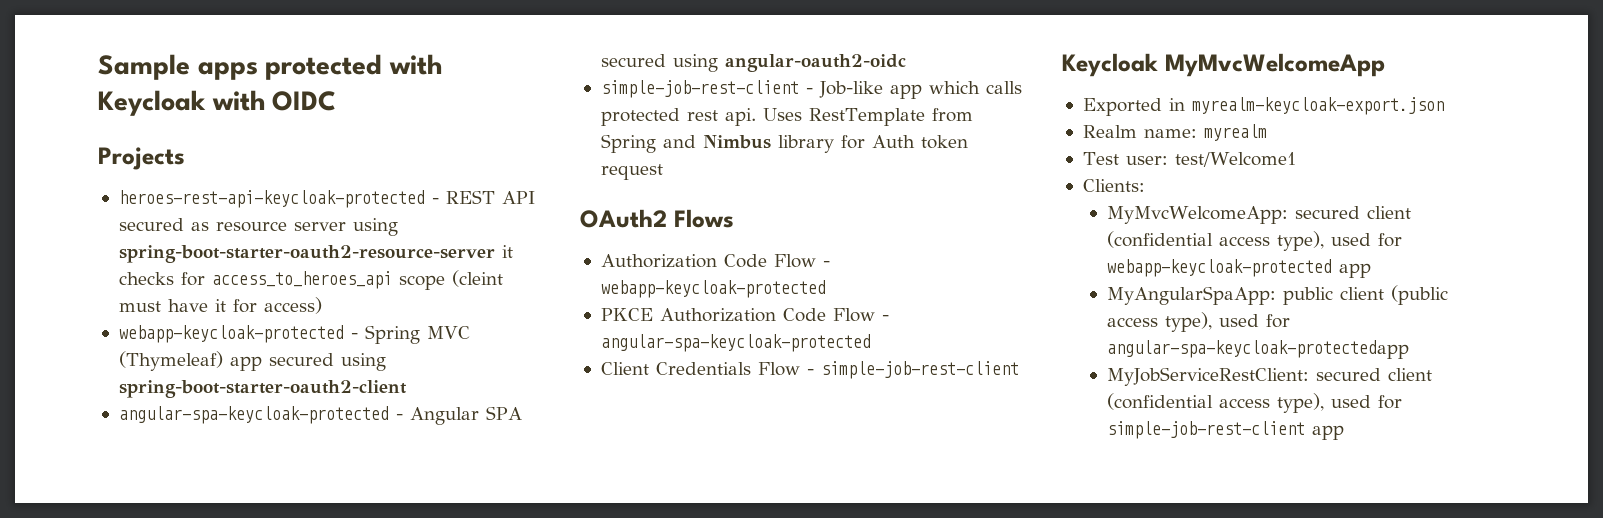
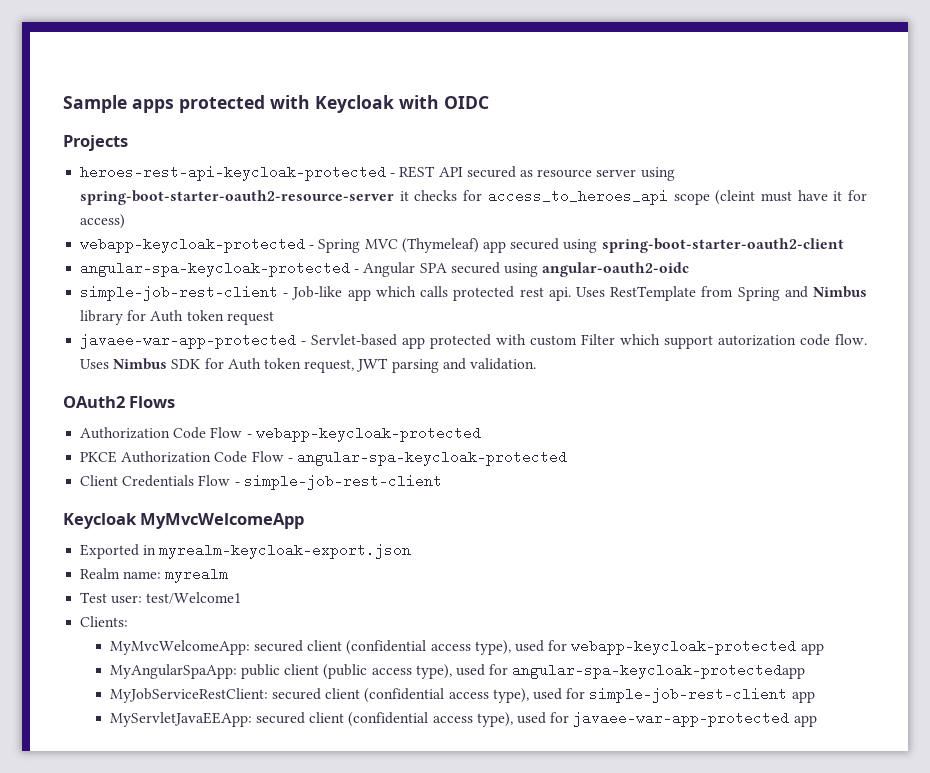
+ javaee-war-app-protected - Servlet-based app protected with custom Filter which support autorization code flow. Uses Nimbus SDK for Auth token request, JWT parsing and validation.
+ MyServletJavaEEApp: secured client (confidential access type), used for javaee-war-app-protected app

